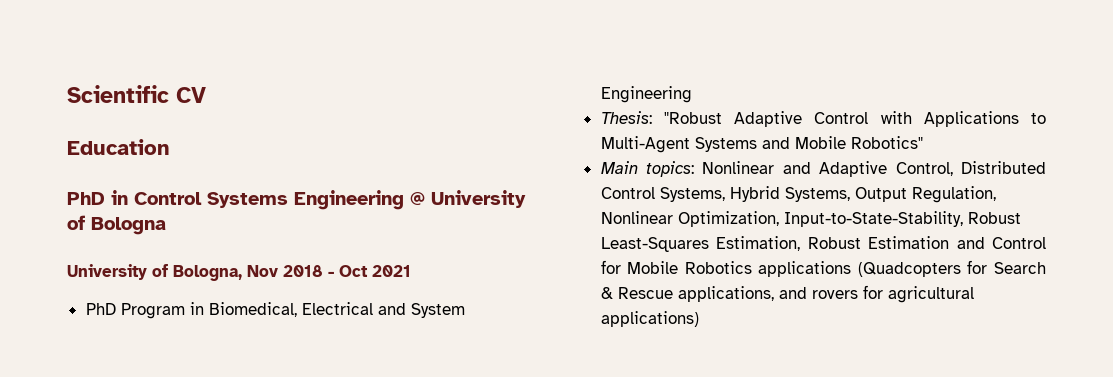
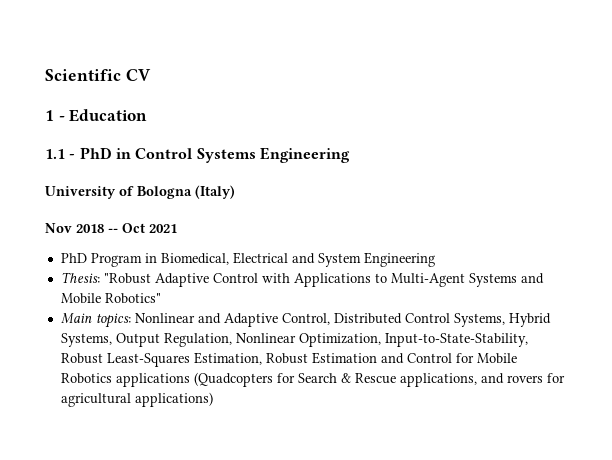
- Education
+ 1 - Education
- PhD in Control Systems Engineering @ University of Bologna
- University of Bologna, Nov 2018 - Oct 2021
+ 1.1 - PhD in Control Systems Engineering
+ University of Bologna (Italy)
+ Nov 2018 -- Oct 2021

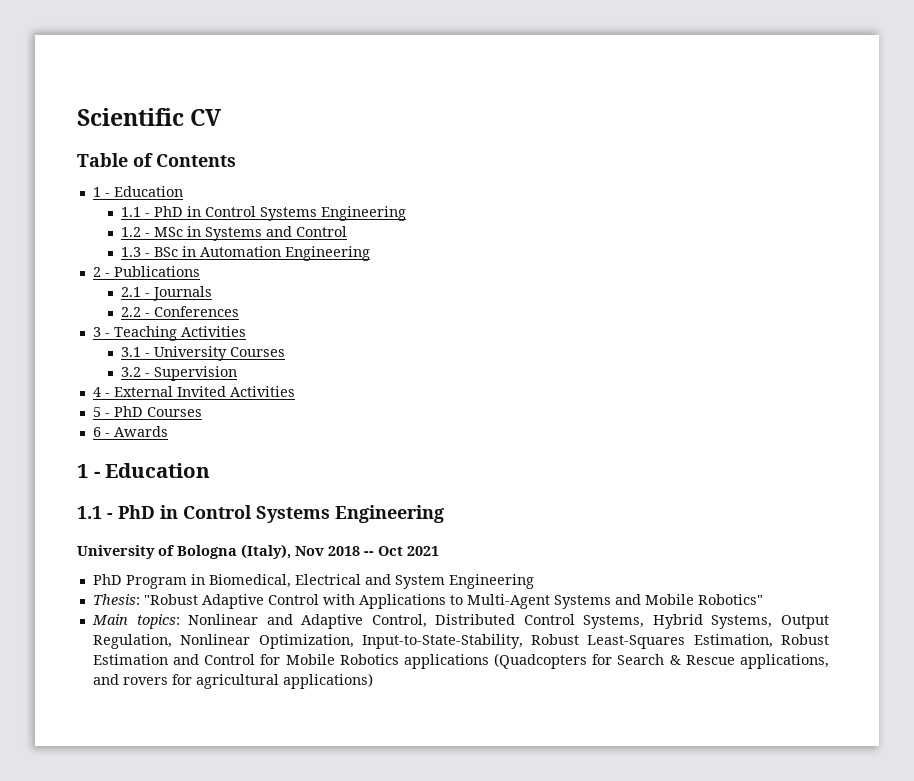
+ Table of Contents
+ 1 - Education
+ 1.1 - PhD in Control Systems Engineering
+ 1.2 - MSc in Systems and Control
+ 1.3 - BSc in Automation Engineering
+ 2 - Publications
+ 2.1 - Journals
+ 2.2 - Conferences
+ 3 - Teaching Activities
+ 3.1 - University Courses
+ 3.2 - Supervision
+ 4 - External Invited Activities
+ 5 - PhD Courses
+ 6 - Awards
- University of Bologna (Italy)
- Nov 2018 -- Oct 2021
+ University of Bologna (Italy), Nov 2018 -- Oct 2021

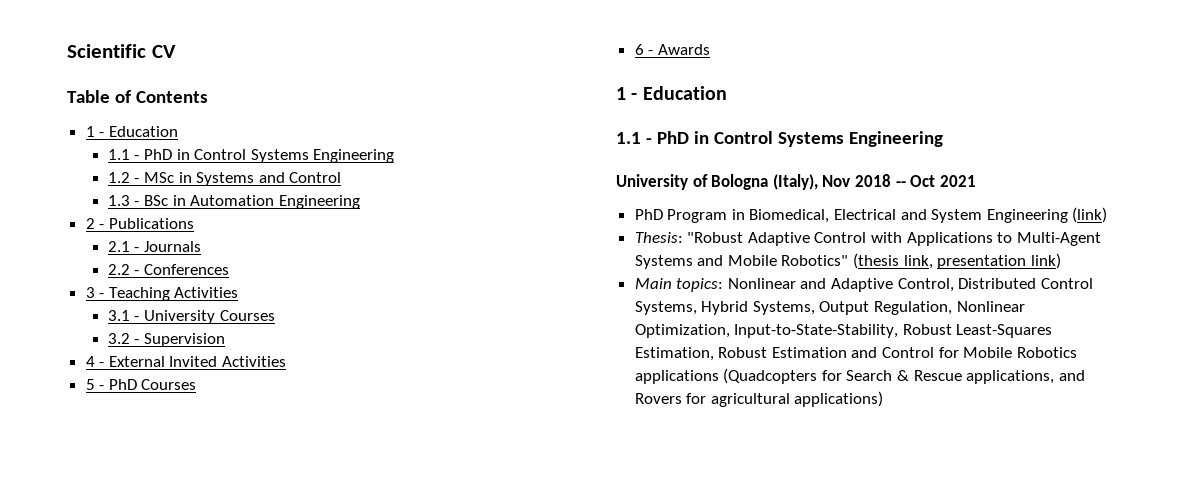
- PhD Program in Biomedical, Electrical and System Engineering
+ PhD Program in Biomedical, Electrical and System Engineering (link)
- Thesis: "Robust Adaptive Control with Applications to Multi-Agent Systems and Mobile Robotics"
+ Thesis: "Robust Adaptive Control with Applications to Multi-Agent Systems and Mobile Robotics" (thesis link, presentation link)
- Main topics: Nonlinear and Adaptive Control, Distributed Control Systems, Hybrid Systems, Output Regulation, Nonlinear Optimization, Input-to-State-Stability, Robust Least-Squares Estimation, Robust Estimation and Control for Mobile Robotics applications (Quadcopters for Search & Rescue applications, and rovers for agricultural applications)
+ Main topics: Nonlinear and Adaptive Control, Distributed Control Systems, Hybrid Systems, Output Regulation, Nonlinear Optimization, Input-to-State-Stability, Robust Least-Squares Estimation, Robust Estimation and Control for Mobile Robotics applications (Quadcopters for Search & Rescue applications, and Rovers for agricultural applications)

